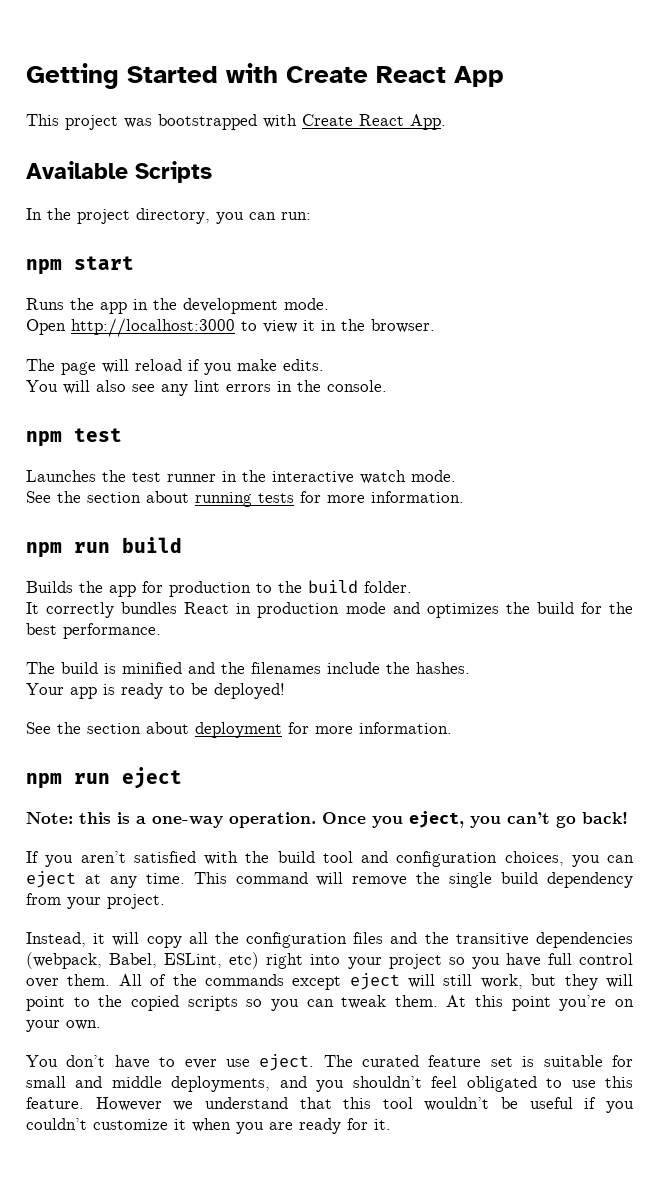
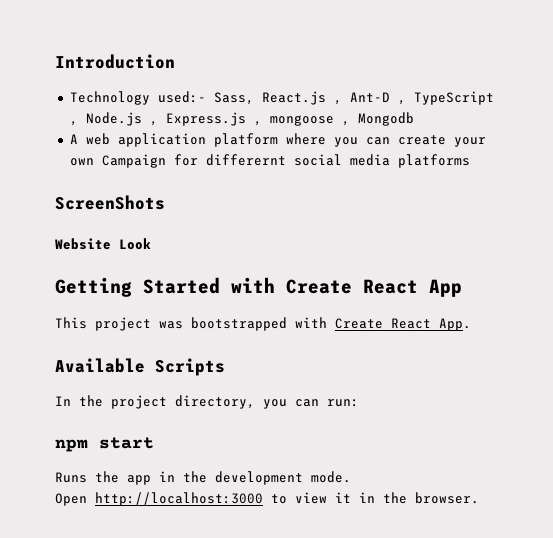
+ Introduction
+ Technology used:- Sass, React.js , Ant-D , TypeScript , Node.js , Express.js , mongoose , Mongodb
+ A web application platform where you can create your own Campaign for differernt social media platforms
+ ScreenShots
+ Website Look
- The page will reload if you make edits.
- You will also see any lint errors in the console.
- npm test
- Launches the test runner in the interactive watch mode.
- See the section about running tests for more information.
- npm run build
- Builds the app for production to the build folder.
- It correctly bundles React in production mode and optimizes the build for the best performance.
- The build is minified and the filenames include the hashes.
- Your app is ready to be deployed!
- See the section about deployment for more information.
- npm run eject
- Note: this is a one-way operation. Once you eject, you can’t go back!
- If you aren’t satisfied with the build tool and configuration choices, you can eject at any time. This command will remove the single build dependency from your project.
- Instead, it will copy all the configuration files and the transitive dependencies (webpack, Babel, ESLint, etc) right into your project so you have full control over them. All of the commands except eject will still work, but they will point to the copied scripts so you can tweak them. At this point you’re on your own.
- You don’t have to ever use eject. The curated feature set is suitable for small and middle deployments, and you shouldn’t feel obligated to use this feature. However we understand that this tool wouldn’t be useful if you couldn’t customize it when you are ready for it.

